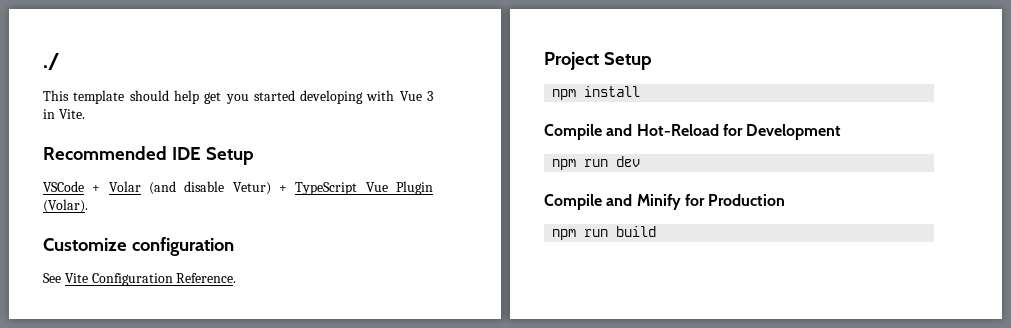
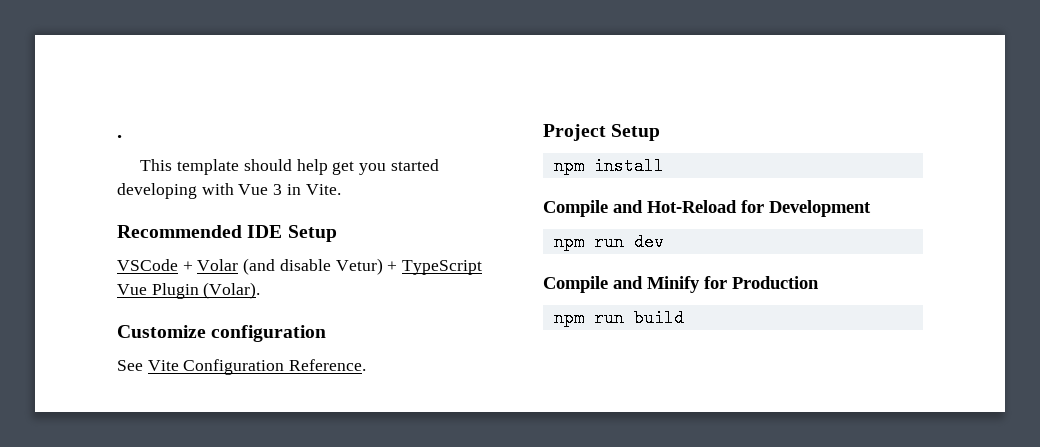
- ./
+ .

